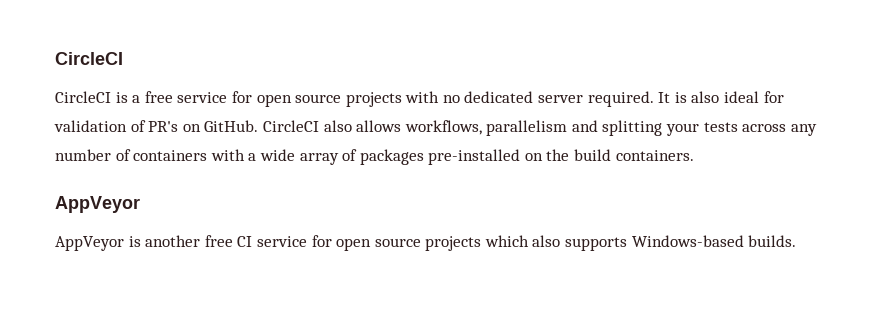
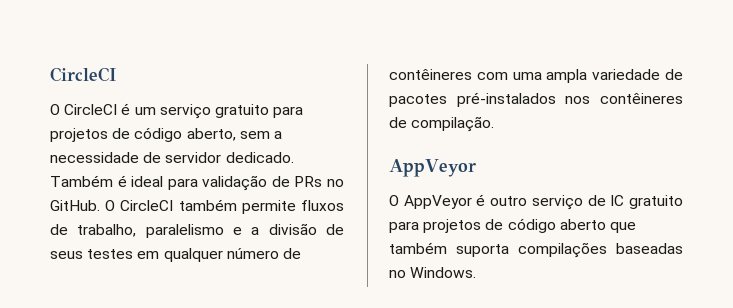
- CircleCI is a free service for open source projects with no dedicated server required. It is also ideal for validation of PR's on GitHub. CircleCI also allows workflows, parallelism and splitting your tests across any number of containers with a wide array of packages pre-installed on the build containers.
+ O CircleCI é um serviço gratuito para projetos de código aberto, sem a necessidade de servidor dedicado. Também é ideal para validação de PRs no GitHub. O CircleCI também permite fluxos de trabalho, paralelismo e a divisão de seus testes em qualquer número de contêineres com uma ampla variedade de pacotes pré-instalados nos contêineres de compilação.
  AppVeyor
- AppVeyor is another free CI service for open source projects which also supports Windows-based builds.
+ O AppVeyor é outro serviço de IC gratuito para projetos de código aberto que também suporta compilações baseadas no Windows.

